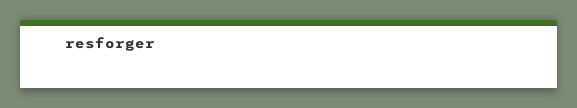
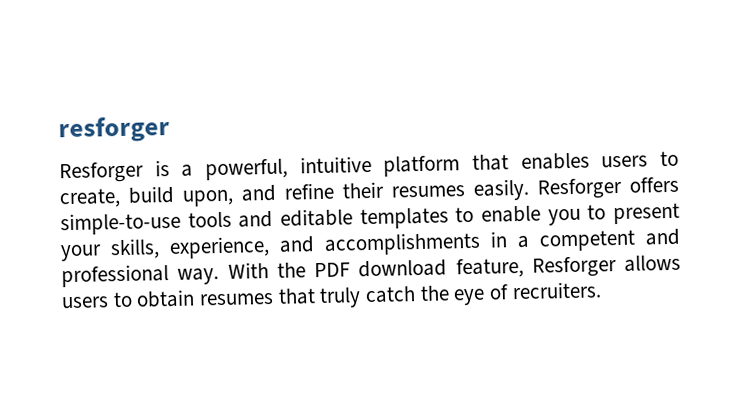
+ Resforger is a powerful, intuitive platform that enables users to create, build upon, and refine their resumes easily. Resforger offers simple-to-use tools and editable templates to enable you to present your skills, experience, and accomplishments in a competent and professional way. With the PDF download feature, Resforger allows users to obtain resumes that truly catch the eye of recruiters.

